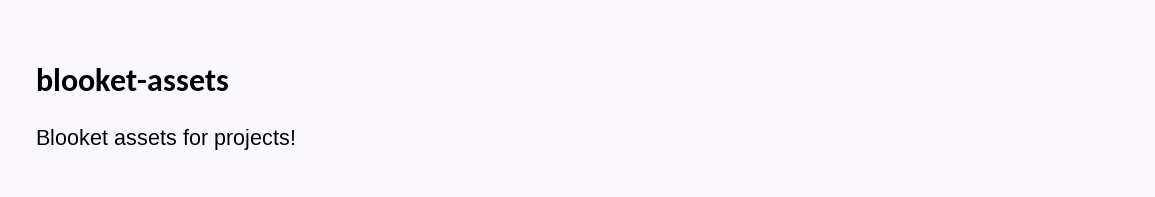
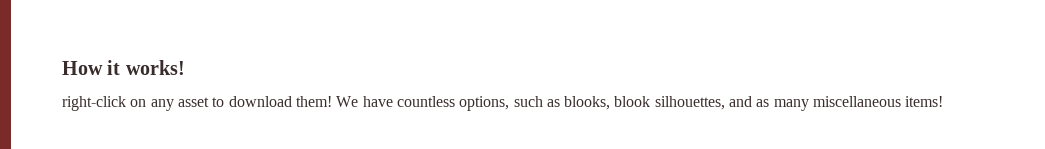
- blooket-assets
- Blooket assets for projects!
+ How it works!
+ right-click on any asset to download them! We have countless options, such as blooks, blook silhouettes, and as many miscellaneous items!

